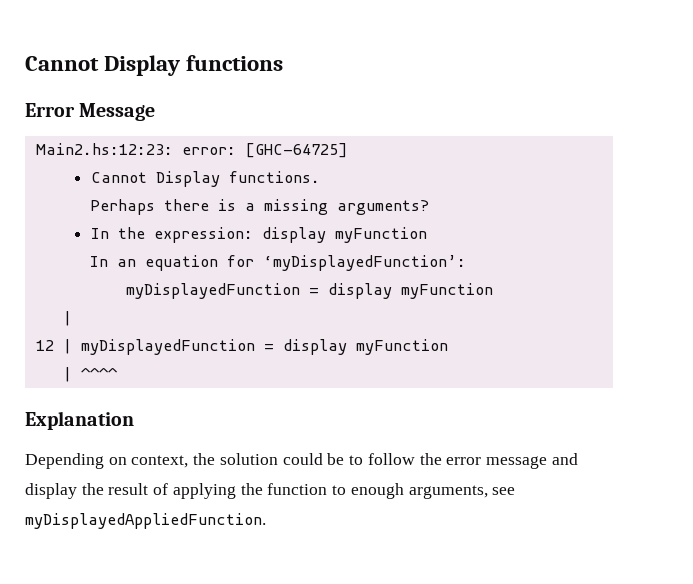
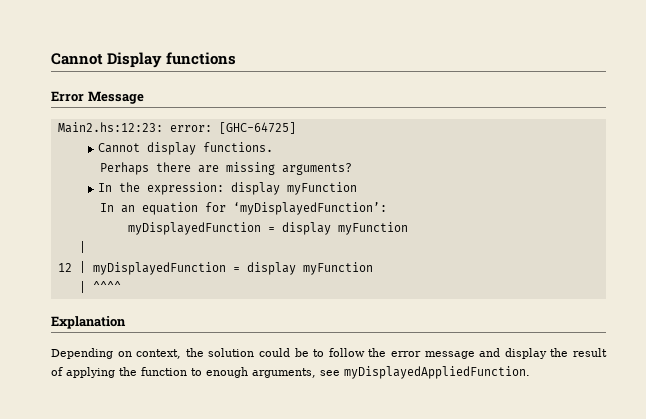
- Cannot Display functions.
+ Cannot display functions.
- Perhaps there is a missing arguments?
+ Perhaps there are missing arguments?

